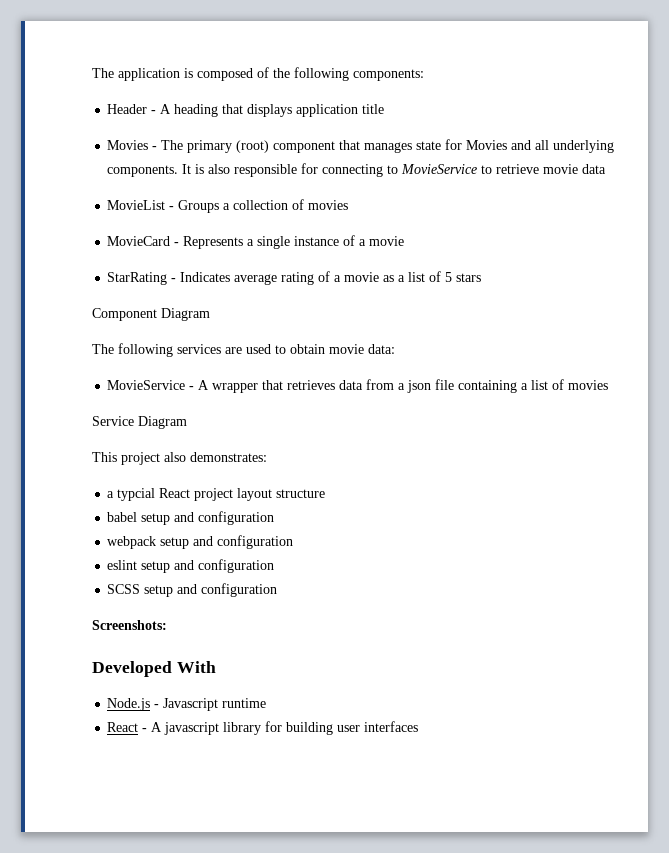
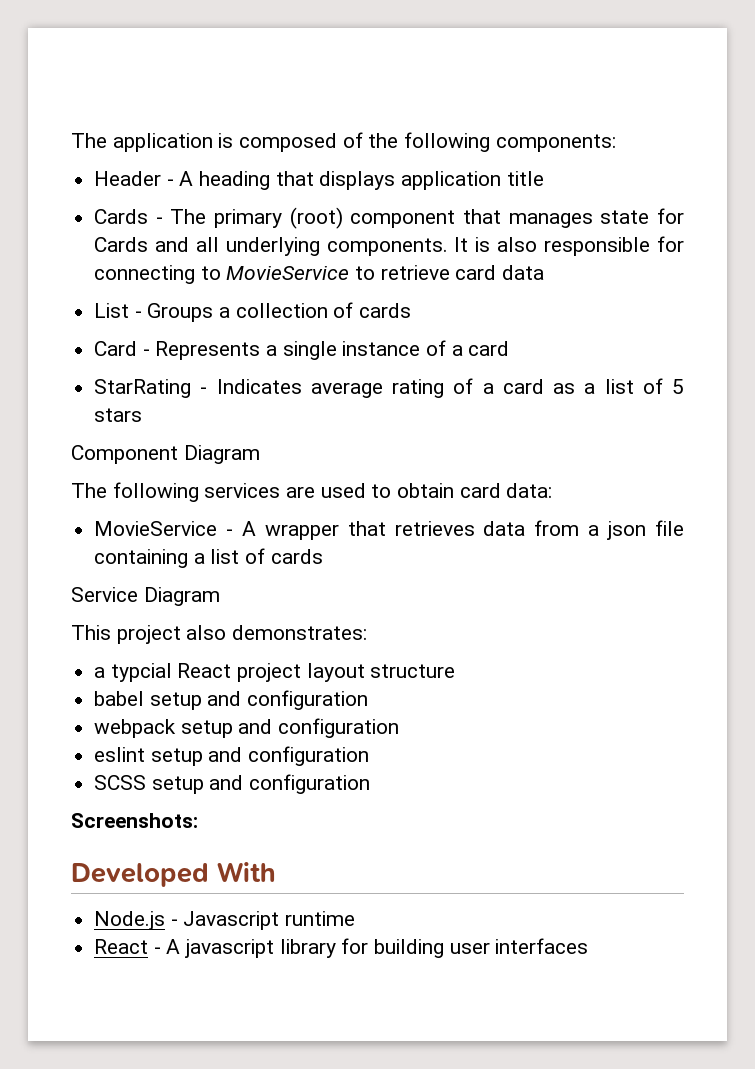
- Movies - The primary (root) component that manages state for Movies and all underlying components.
+ Cards - The primary (root) component that manages state for Cards and all underlying components.
- It is also responsible for connecting to MovieService to retrieve movie data
+ It is also responsible for connecting to MovieService to retrieve card data
- MovieList - Groups a collection of movies
- MovieCard - Represents a single instance of a movie
+ List - Groups a collection of cards
+ Card - Represents a single instance of a card
- StarRating - Indicates average rating of a movie as a list of 5 stars
+ StarRating - Indicates average rating of a card as a list of 5 stars
- The following services are used to obtain movie data:
+ The following services are used to obtain card data:
- MovieService - A wrapper that retrieves data from a json file containing a list of movies
+ MovieService - A wrapper that retrieves data from a json file containing a list of cards

